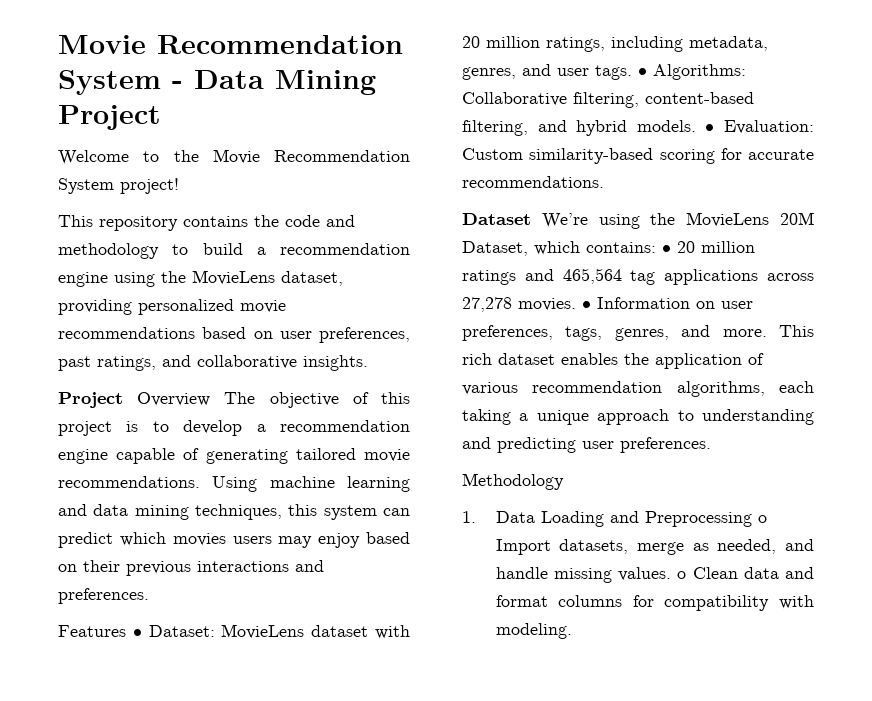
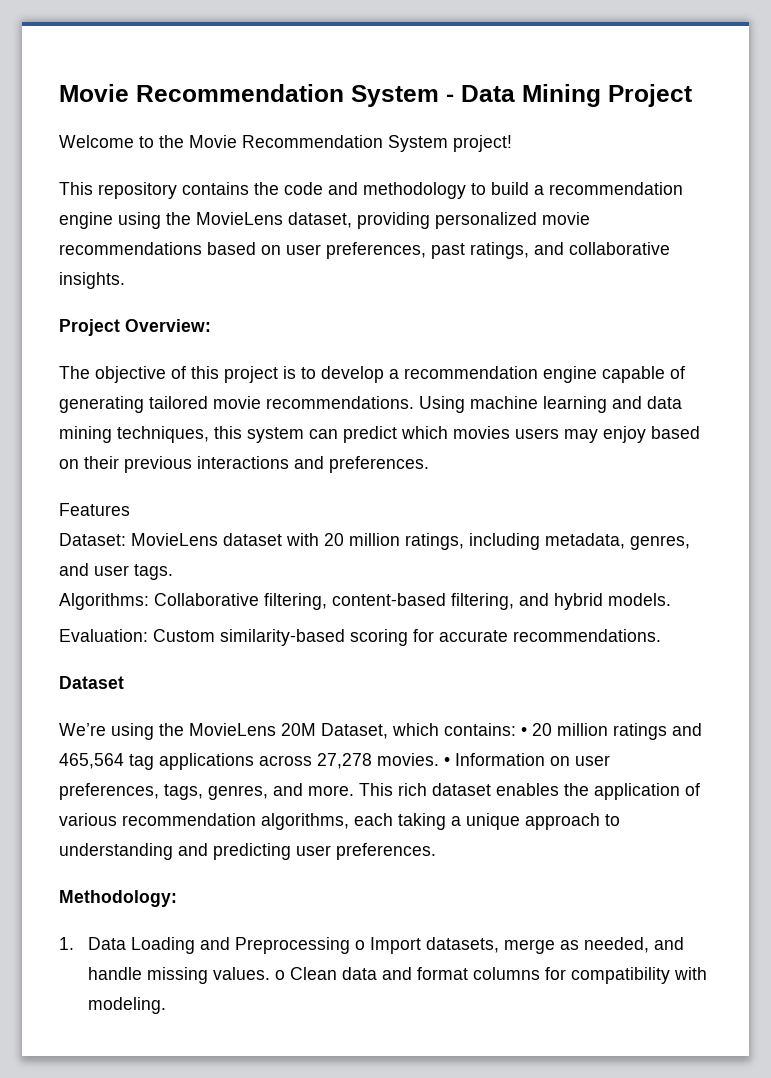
- Project Overview The objective of this project is to develop a recommendation engine capable of generating tailored movie recommendations.
+ Project Overview:
+ The objective of this project is to develop a recommendation engine capable of generating tailored movie recommendations.
- Features • Dataset: MovieLens dataset with 20 million ratings, including metadata, genres, and user tags. • Algorithms: Collaborative filtering, content-based filtering, and hybrid models. • Evaluation: Custom similarity-based scoring for accurate recommendations.
+ Features
+ Dataset: MovieLens dataset with 20 million ratings, including metadata, genres, and user tags.
+ Algorithms: Collaborative filtering, content-based filtering, and hybrid models.
+ Evaluation: Custom similarity-based scoring for accurate recommendations.
- Dataset We’re using the MovieLens 20M Dataset, which contains: • 20 million ratings and 465,564 tag applications across 27,278 movies.
+ Dataset
+ We’re using the MovieLens 20M Dataset, which contains: • 20 million ratings and 465,564 tag applications across 27,278 movies.
- Methodology
+ Methodology:

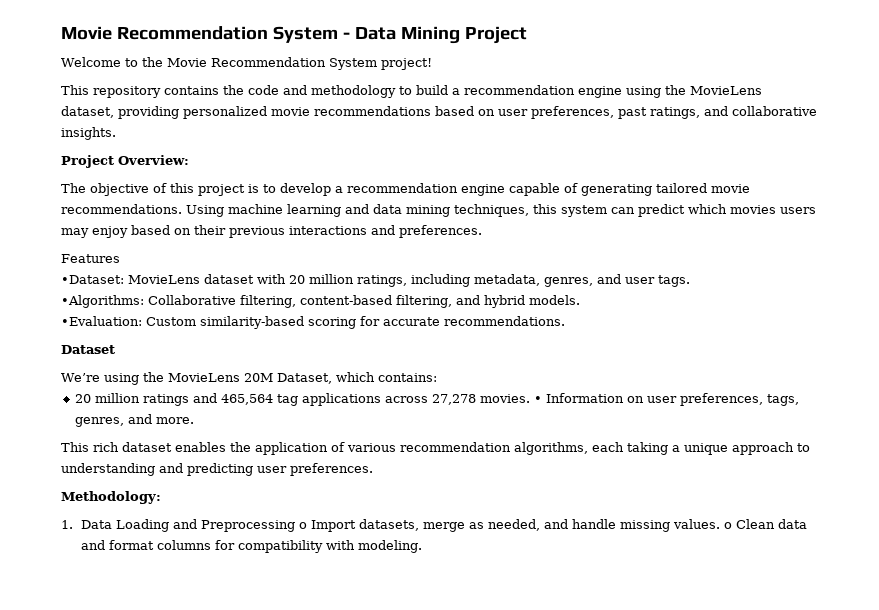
- Dataset: MovieLens dataset with 20 million ratings, including metadata, genres, and user tags.
+ •Dataset: MovieLens dataset with 20 million ratings, including metadata, genres, and user tags.
- Algorithms: Collaborative filtering, content-based filtering, and hybrid models.
+ •Algorithms: Collaborative filtering, content-based filtering, and hybrid models.
- Evaluation: Custom similarity-based scoring for accurate recommendations.
+ •Evaluation: Custom similarity-based scoring for accurate recommendations.
- We’re using the MovieLens 20M Dataset, which contains: • 20 million ratings and 465,564 tag applications across 27,278 movies.
+ We’re using the MovieLens 20M Dataset, which contains:
+ 20 million ratings and 465,564 tag applications across 27,278 movies.
- • Information on user preferences, tags, genres, and more. This rich dataset enables the application of various recommendation algorithms, each taking a unique approach to understanding and predicting user preferences.
+ • Information on user preferences, tags, genres, and more.
+ This rich dataset enables the application of various recommendation algorithms, each taking a unique approach to understanding and predicting user preferences.

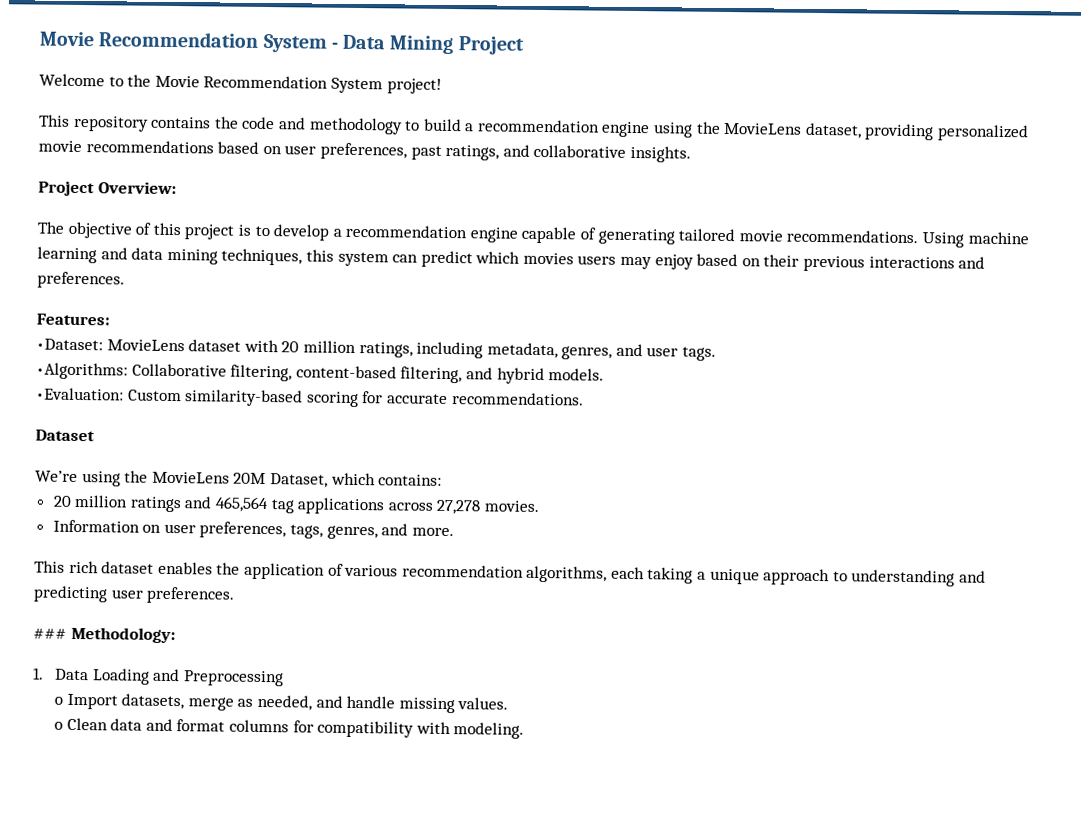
- Features
+ Features:
- 20 million ratings and 465,564 tag applications across 27,278 movies. • Information on user preferences, tags, genres, and more.
+ 20 million ratings and 465,564 tag applications across 27,278 movies.
+ Information on user preferences, tags, genres, and more.
- Methodology:
+ ### Methodology:
- 1. Data Loading and Preprocessing o Import datasets, merge as needed, and handle missing values. o Clean data and format columns for compatibility with modeling.
+ 1. Data Loading and Preprocessing
+ o Import datasets, merge as needed, and handle missing values.
+ o Clean data and format columns for compatibility with modeling.

